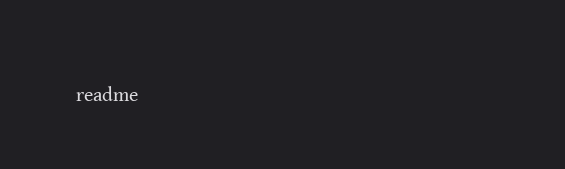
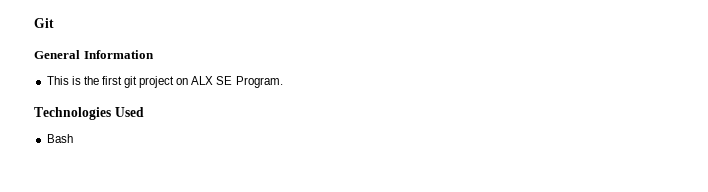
- readme
+ Git
+ General Information
+ This is the first git project on ALX SE Program.
+ Technologies Used
+ Bash

